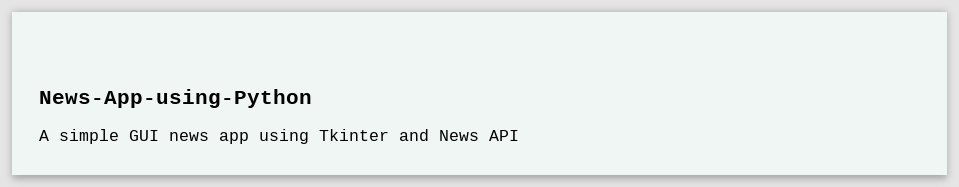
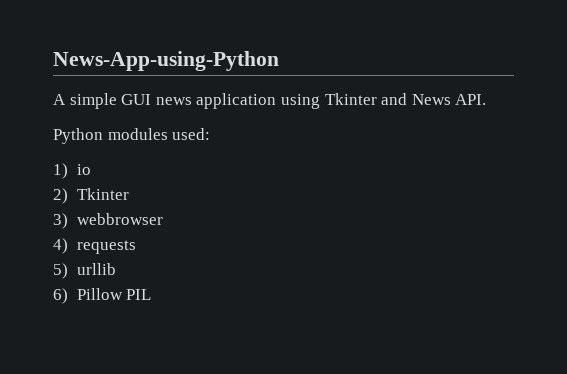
- A simple GUI news app using Tkinter and News API
+ A simple GUI news application using Tkinter and News API.
+ Python modules used:
+ 1) io
+ 2) Tkinter
+ 3) webbrowser
+ 4) requests
+ 5) urllib
+ 6) Pillow PIL

